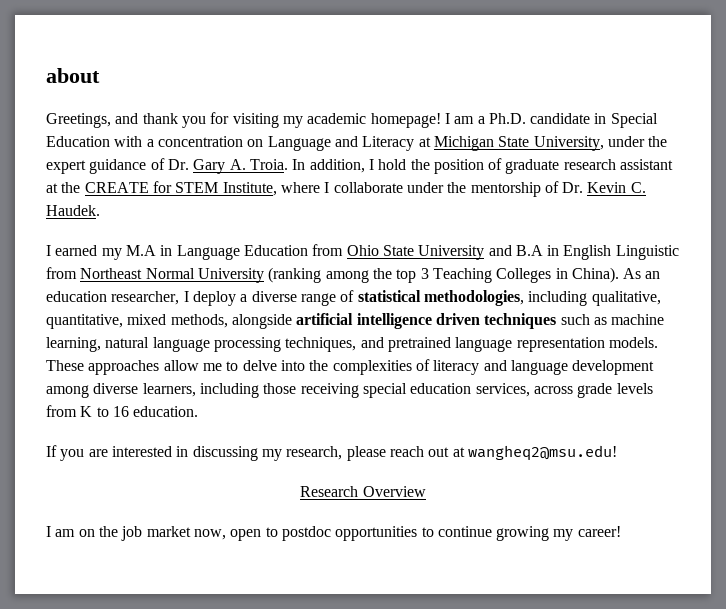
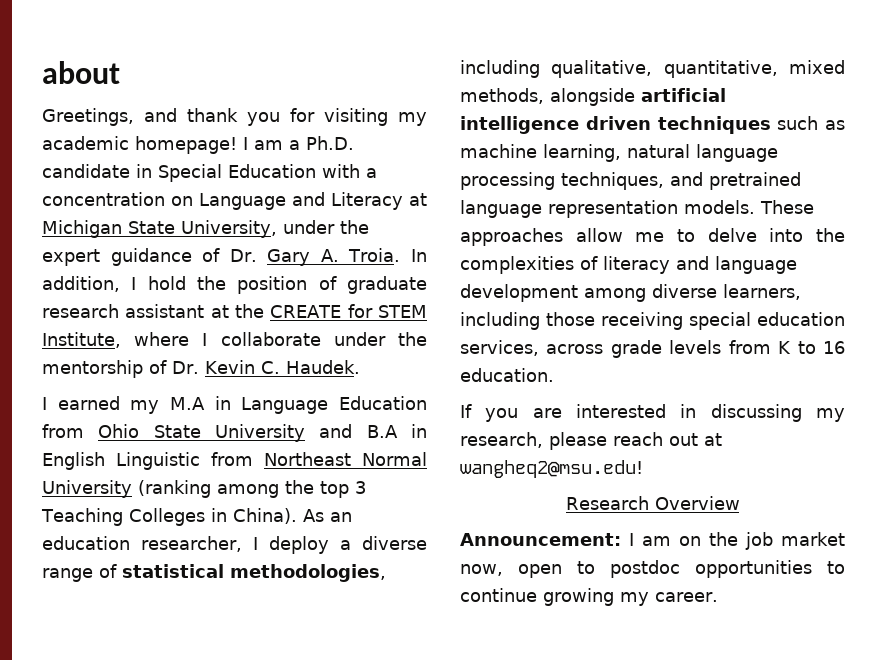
- I am on the job market now, open to postdoc opportunities to continue growing my career!
+ Announcement: I am on the job market now, open to postdoc opportunities to continue growing my career.

